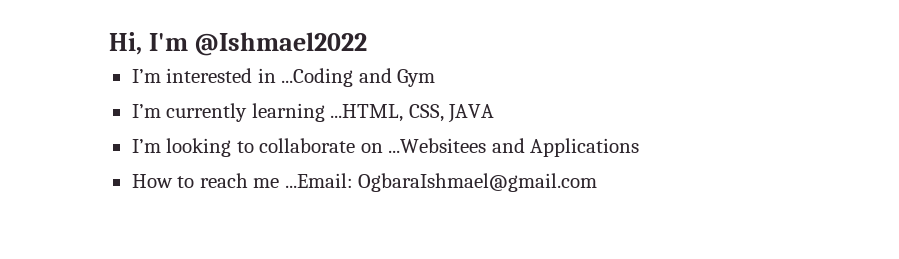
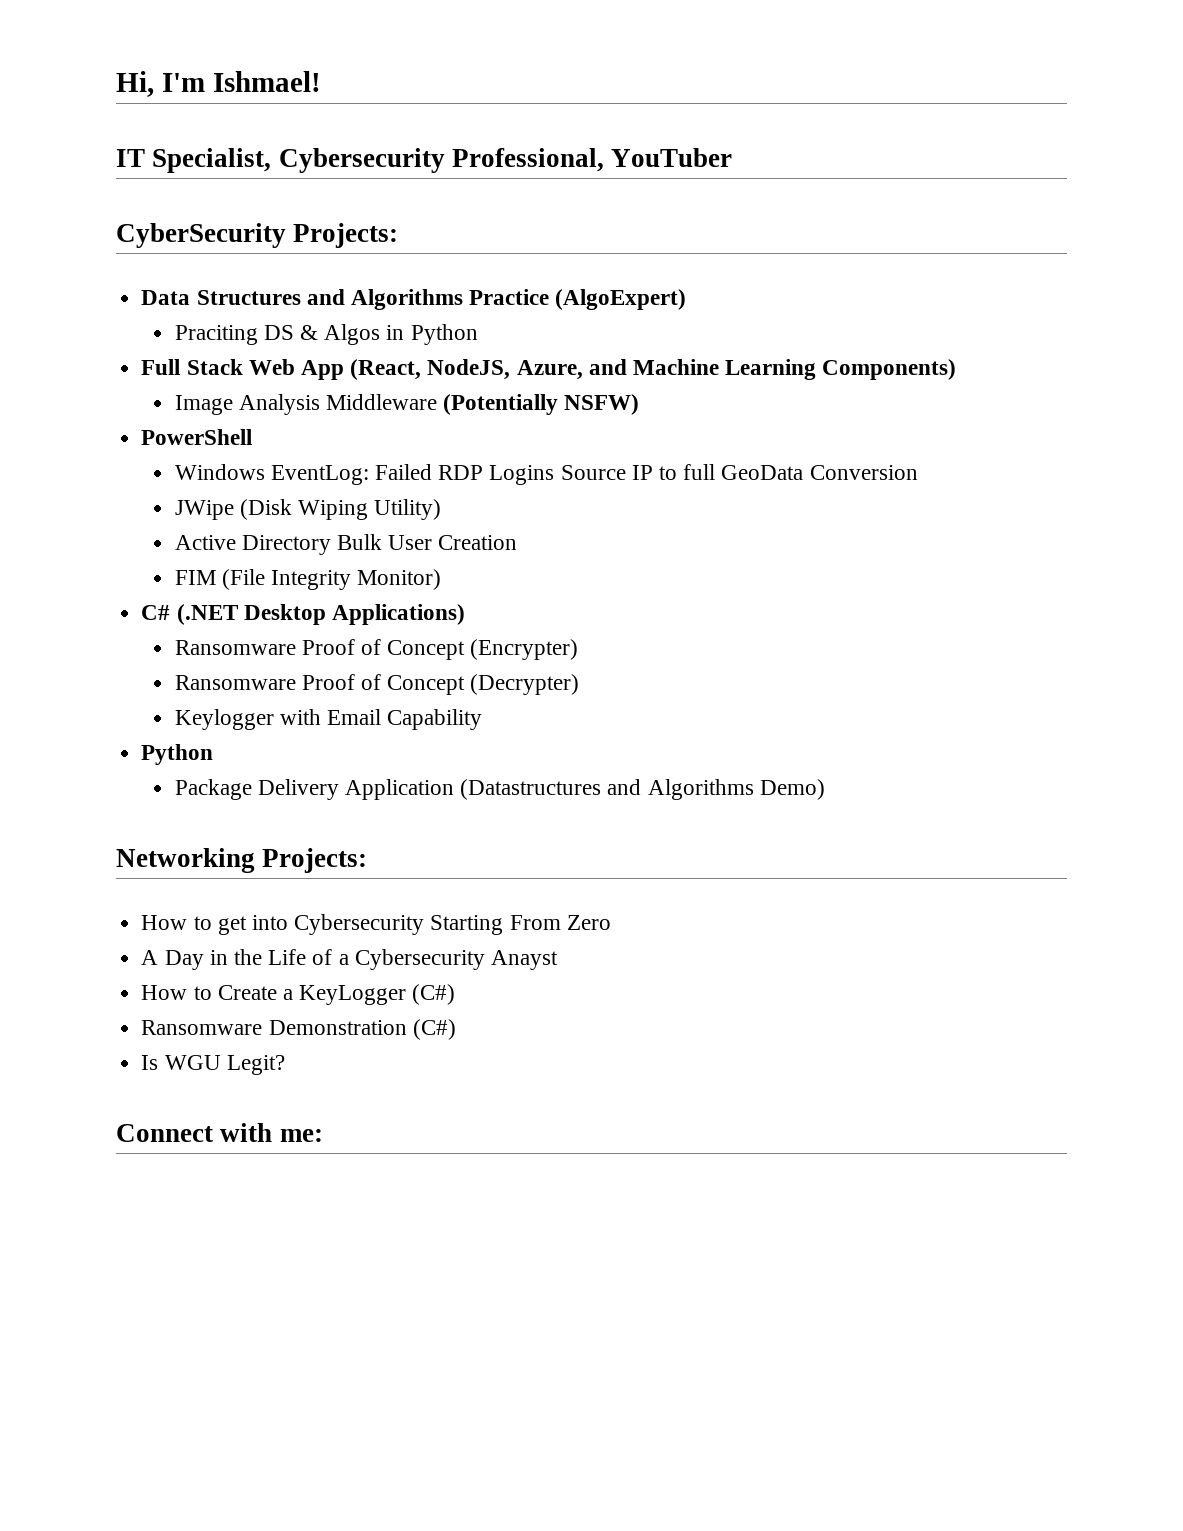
- Hi, I'm @Ishmael2022
- I’m interested in ...Coding and Gym
- I’m currently learning ...HTML, CSS, JAVA
- I’m looking to collaborate on ...Websitees and Applications
- How to reach me ...Email: OgbaraIshmael@gmail.com
+ Hi, I'm Ishmael!
+ IT Specialist, Cybersecurity Professional, YouTuber
+ CyberSecurity Projects:
+ Data Structures and Algorithms Practice (AlgoExpert)
+ Praciting DS & Algos in Python
+ Full Stack Web App (React, NodeJS, Azure, and Machine Learning Components)
+ Image Analysis Middleware (Potentially NSFW)
+ PowerShell
+ Windows EventLog: Failed RDP Logins Source IP to full GeoData Conversion
+ JWipe (Disk Wiping Utility)
+ Active Directory Bulk User Creation
+ FIM (File Integrity Monitor)
+ C# (.NET Desktop Applications)
+ Ransomware Proof of Concept (Encrypter)
+ Ransomware Proof of Concept (Decrypter)
+ Keylogger with Email Capability
+ Python
+ Package Delivery Application (Datastructures and Algorithms Demo)
+ Networking Projects:
+ How to get into Cybersecurity Starting From Zero
+ A Day in the Life of a Cybersecurity Anayst
+ How to Create a KeyLogger (C#)
+ Ransomware Demonstration (C#)
+ Is WGU Legit?
+ Connect with me:

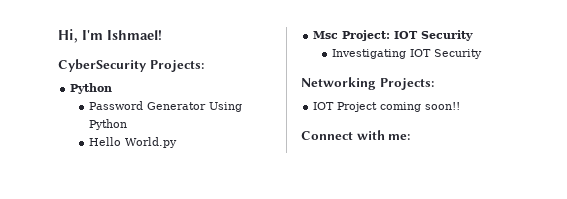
- IT Specialist, Cybersecurity Professional, YouTuber
  CyberSecurity Projects:
- Data Structures and Algorithms Practice (AlgoExpert)
- Praciting DS & Algos in Python
- Full Stack Web App (React, NodeJS, Azure, and Machine Learning Components)
- Image Analysis Middleware (Potentially NSFW)
- PowerShell
- Windows EventLog: Failed RDP Logins Source IP to full GeoData Conversion
- JWipe (Disk Wiping Utility)
- Active Directory Bulk User Creation
- FIM (File Integrity Monitor)
- C# (.NET Desktop Applications)
- Ransomware Proof of Concept (Encrypter)
- Ransomware Proof of Concept (Decrypter)
- Keylogger with Email Capability
  Python
- Package Delivery Application (Datastructures and Algorithms Demo)
+ Password Generator Using Python
+ Hello World.py
+ Msc Project: IOT Security
+ Investigating IOT Security
  Networking Projects:
- How to get into Cybersecurity Starting From Zero
- A Day in the Life of a Cybersecurity Anayst
- How to Create a KeyLogger (C#)
- Ransomware Demonstration (C#)
- Is WGU Legit?
+ IOT Project coming soon!!

